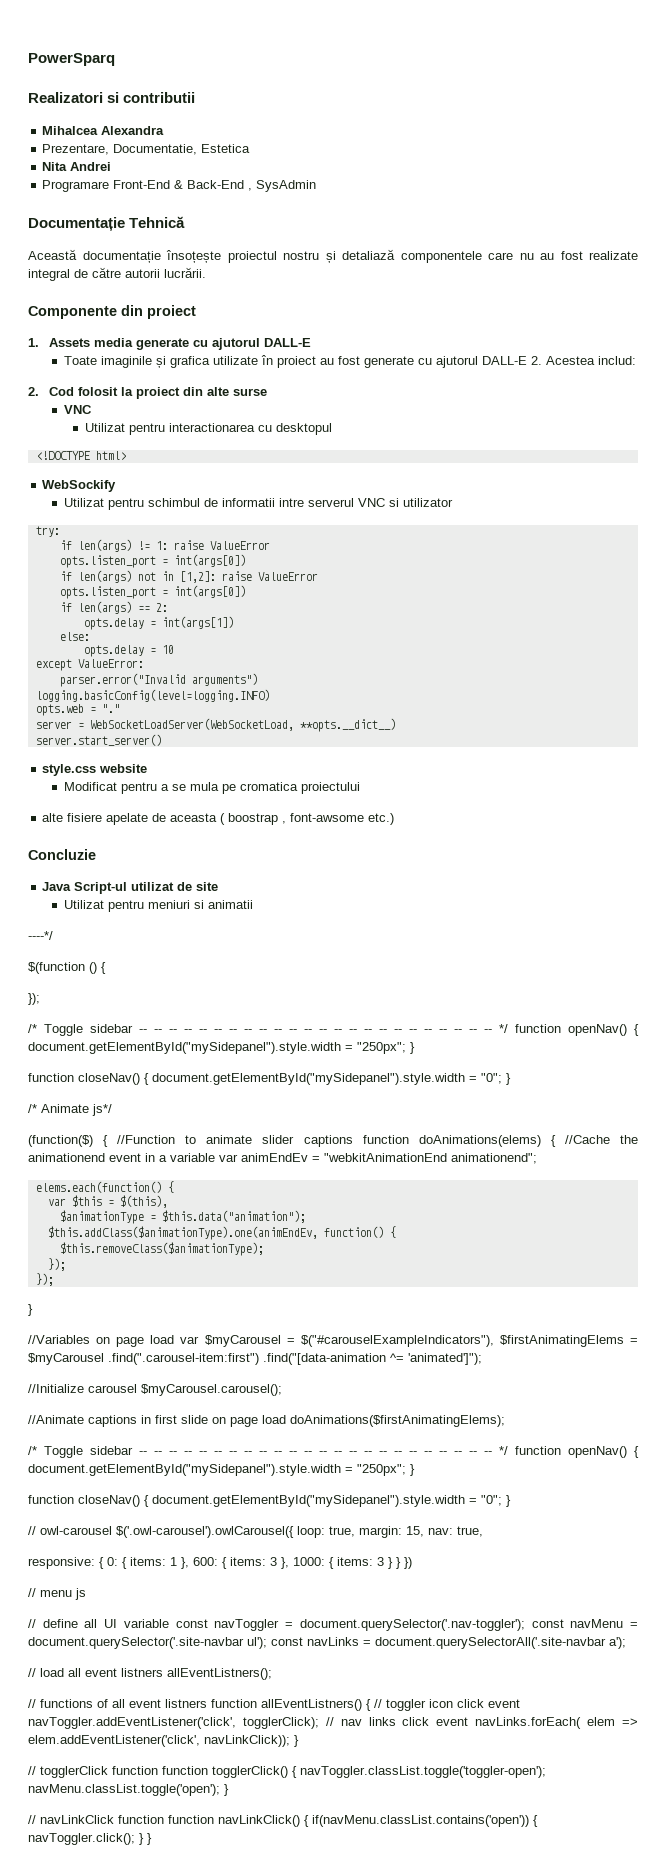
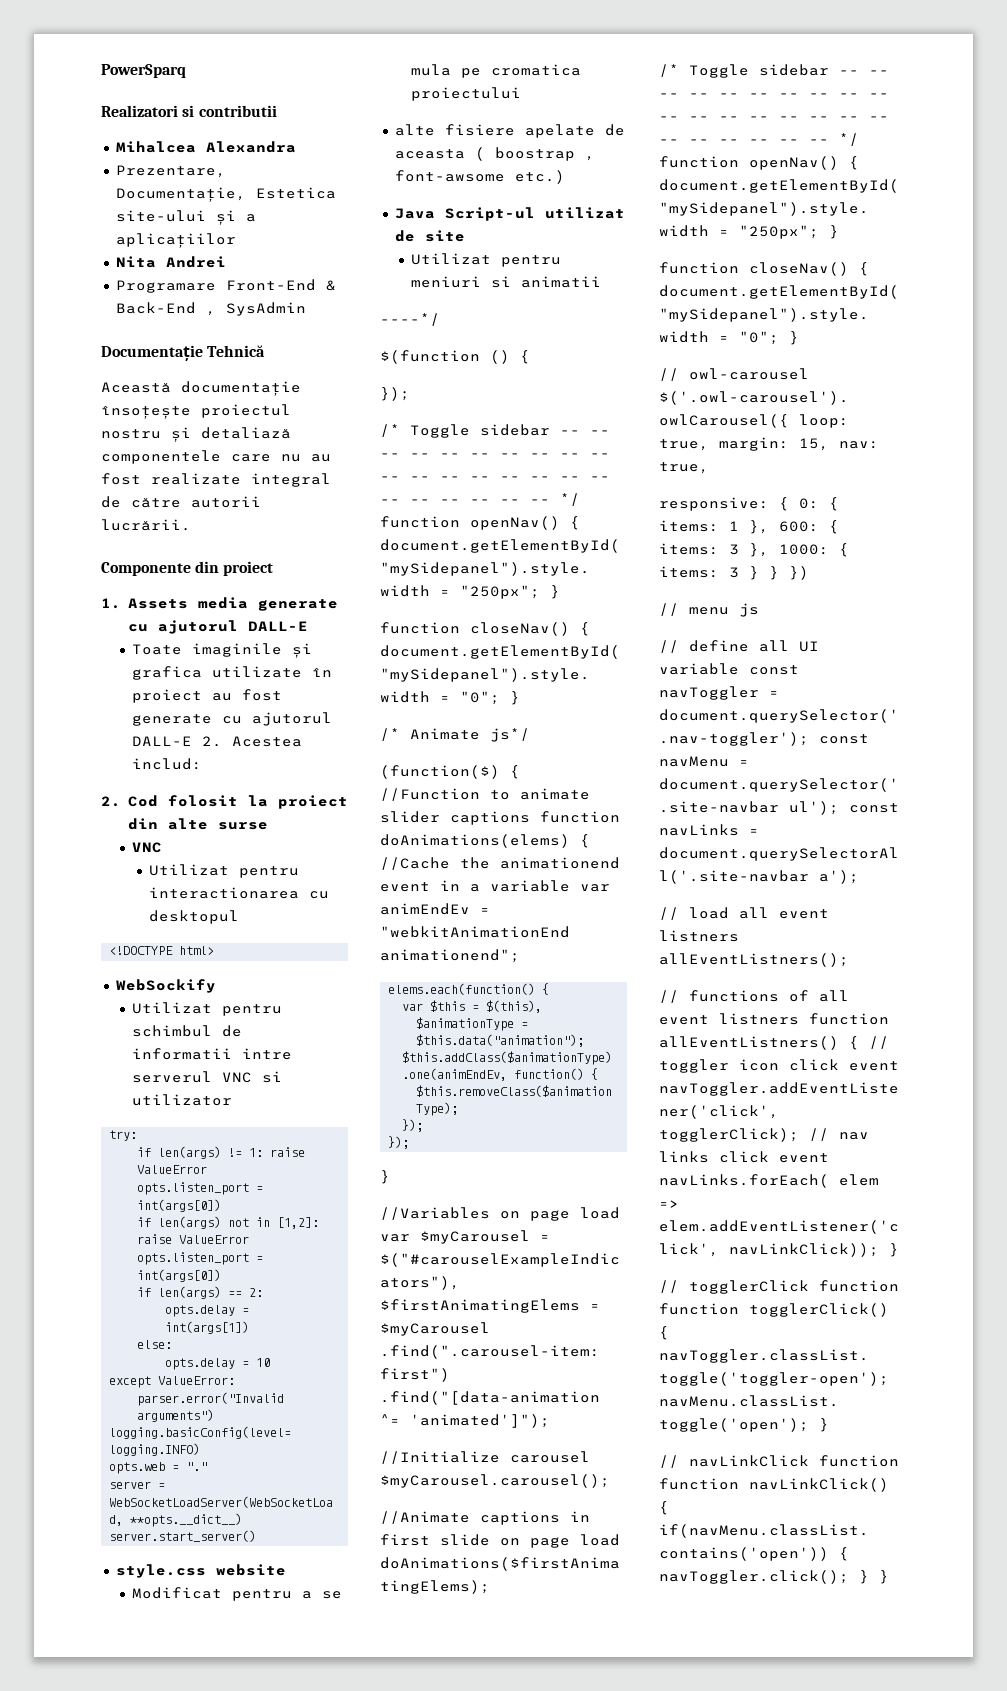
- Prezentare, Documentatie, Estetica
+ Prezentare, Documentație, Estetica site-ului și a aplicațiilor
- Concluzie

